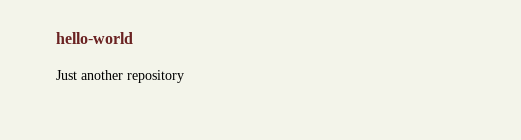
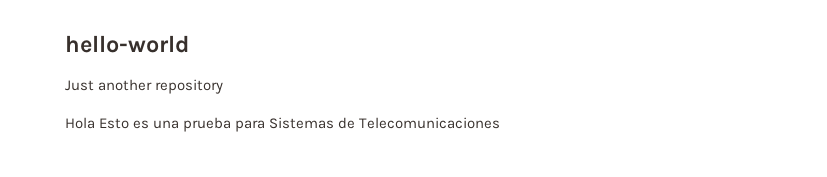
+ Hola Esto es una prueba para Sistemas de Telecomunicaciones

